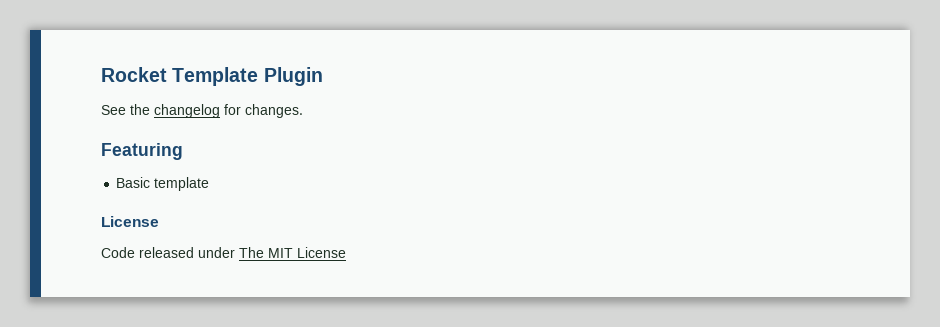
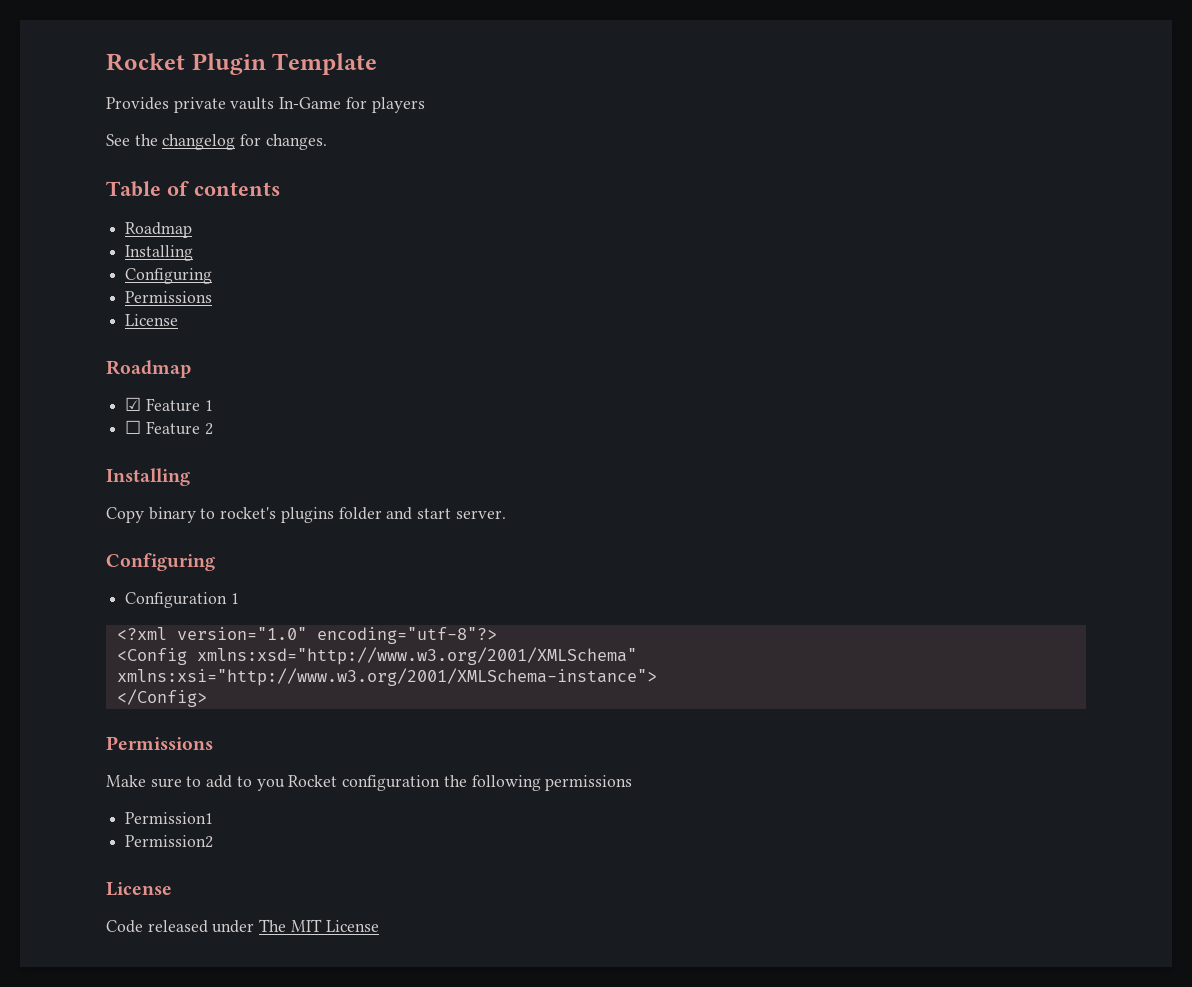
- Rocket Template Plugin
+ Rocket Plugin Template
+ Provides private vaults In-Game for players
- Featuring
- Basic template
+ Table of contents
+ Roadmap
+ Installing
+ Configuring
+ Permissions
+ License
+ Roadmap
+ ☑ Feature 1
+ ☐ Feature 2
+ Installing
+ Copy binary to rocket's plugins folder and start server.
+ Configuring
+ Configuration 1
+ <?xml version="1.0" encoding="utf-8"?>
+ <Config xmlns:xsd="http://www.w3.org/2001/XMLSchema" xmlns:xsi="http://www.w3.org/2001/XMLSchema-instance">
+ </Config>
+ Permissions
+ Make sure to add to you Rocket configuration the following permissions
+ Permission1
+ Permission2

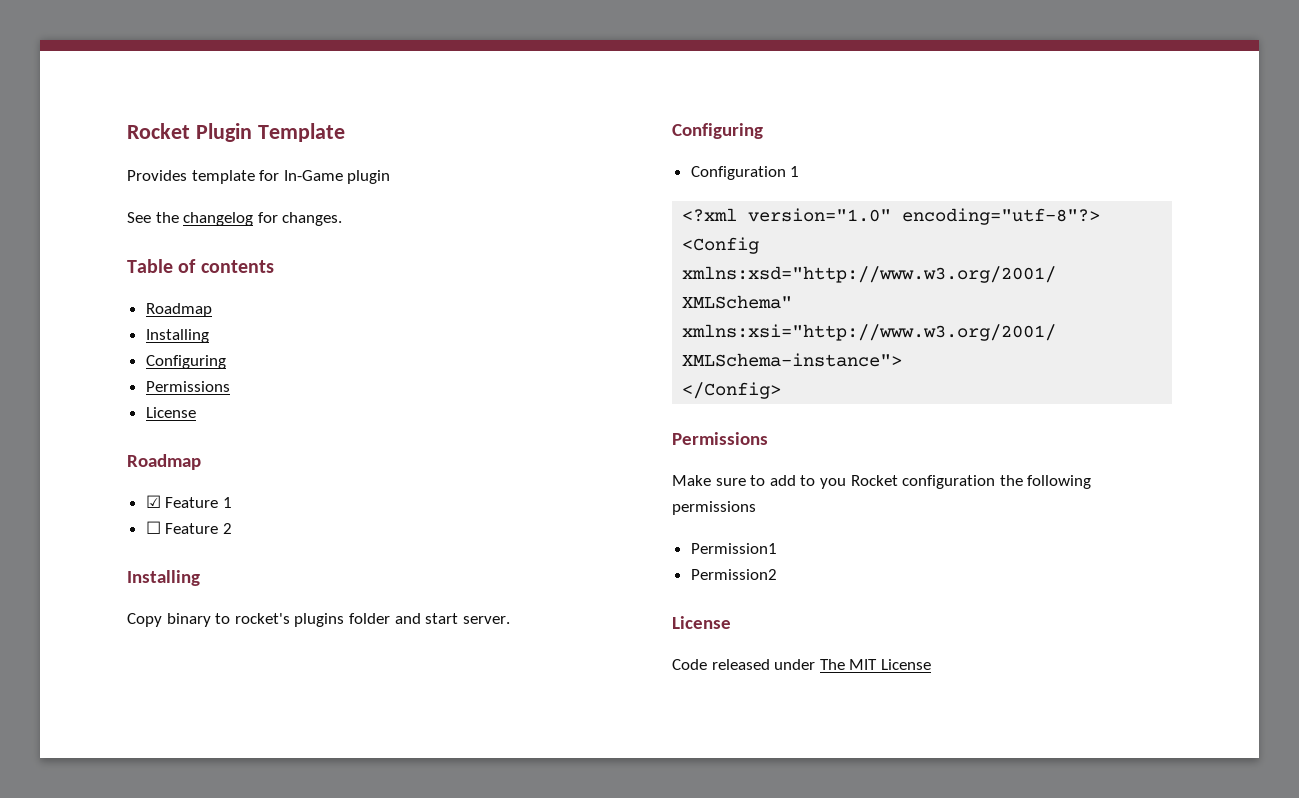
- Provides private vaults In-Game for players
+ Provides template for In-Game plugin

